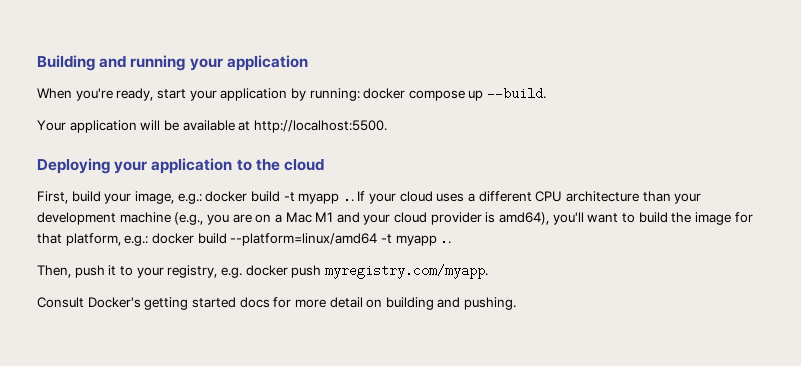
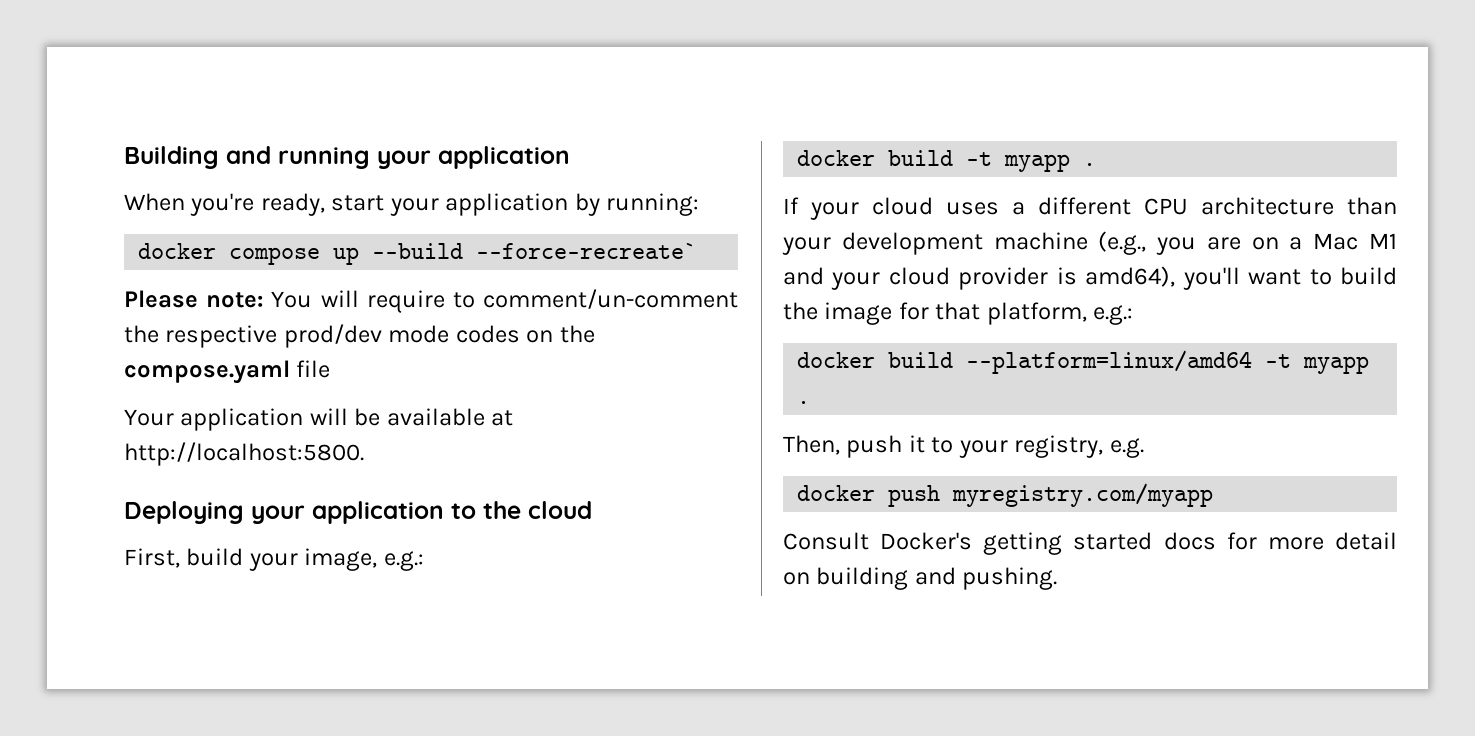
- When you're ready, start your application by running: docker compose up --build.
+ When you're ready, start your application by running:
+ docker compose up --build --force-recreate`
+ Please note: You will require to comment/un-comment the respective prod/dev mode codes on the compose.yaml file
- Your application will be available at http://localhost:5500.
+ Your application will be available at http://localhost:5800.
- First, build your image, e.g.: docker build -t myapp .. If your cloud uses a different CPU architecture than your development machine (e.g., you are on a Mac M1 and your cloud provider is amd64), you'll want to build the image for that platform, e.g.: docker build --platform=linux/amd64 -t myapp ..
+ First, build your image, e.g.:
+ docker build -t myapp .
+ If your cloud uses a different CPU architecture than your development machine (e.g., you are on a Mac M1 and your cloud provider is amd64), you'll want to build the image for that platform, e.g.:
+ docker build --platform=linux/amd64 -t myapp .
- Then, push it to your registry, e.g. docker push myregistry.com/myapp.
+ Then, push it to your registry, e.g.
+ docker push myregistry.com/myapp

